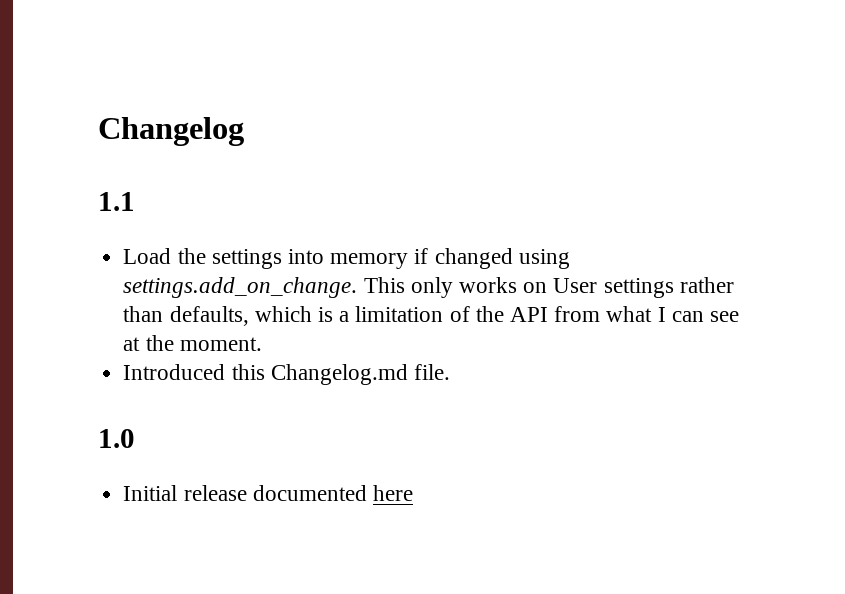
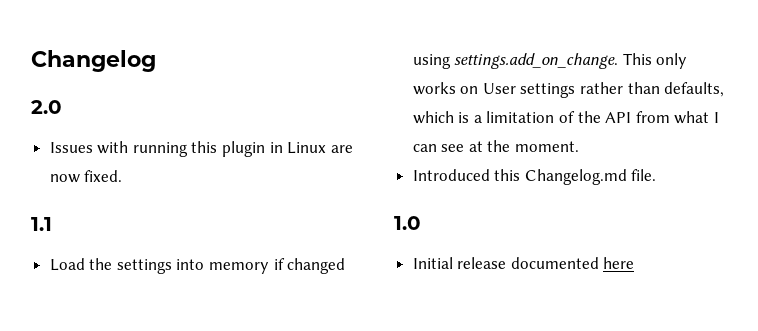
+ 2.0
+ Issues with running this plugin in Linux are now fixed.

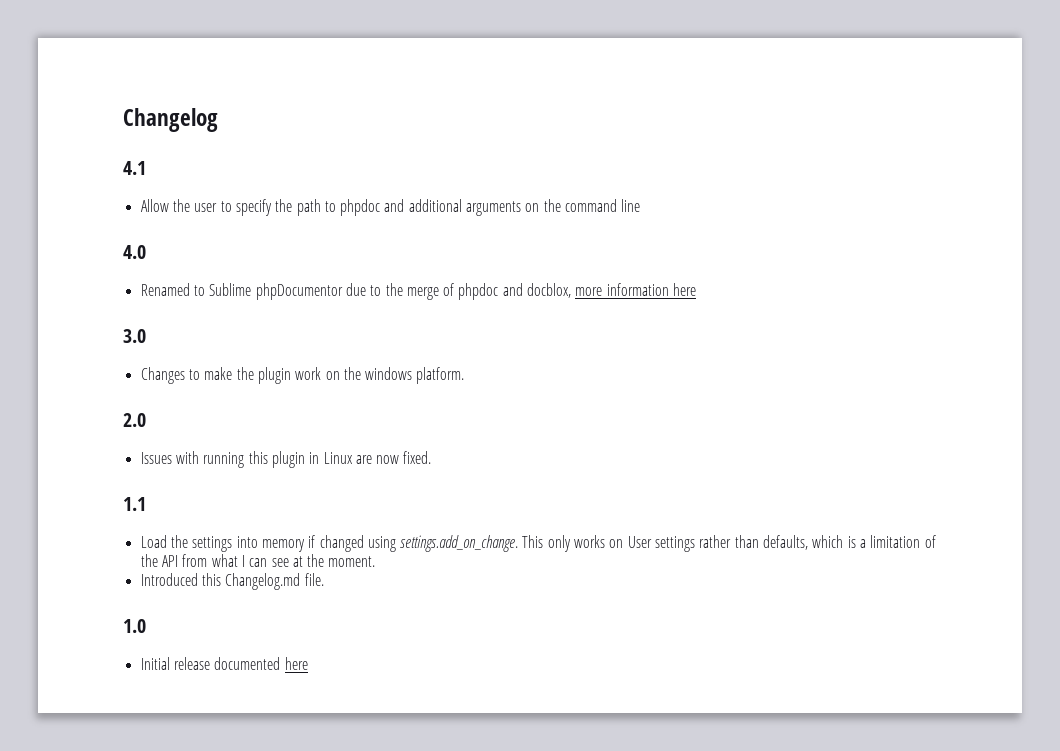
+ 4.1
+ Allow the user to specify the path to phpdoc and additional arguments on the command line
+ 4.0
+ Renamed to Sublime phpDocumentor due to the merge of phpdoc and docblox, more information here
+ 3.0
+ Changes to make the plugin work on the windows platform.

